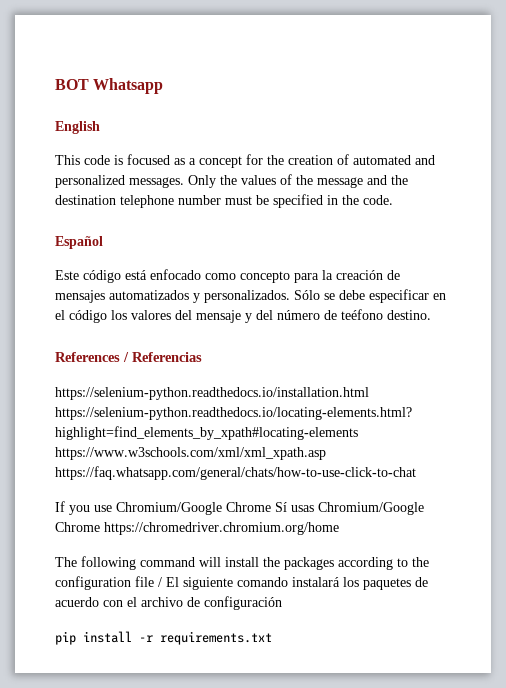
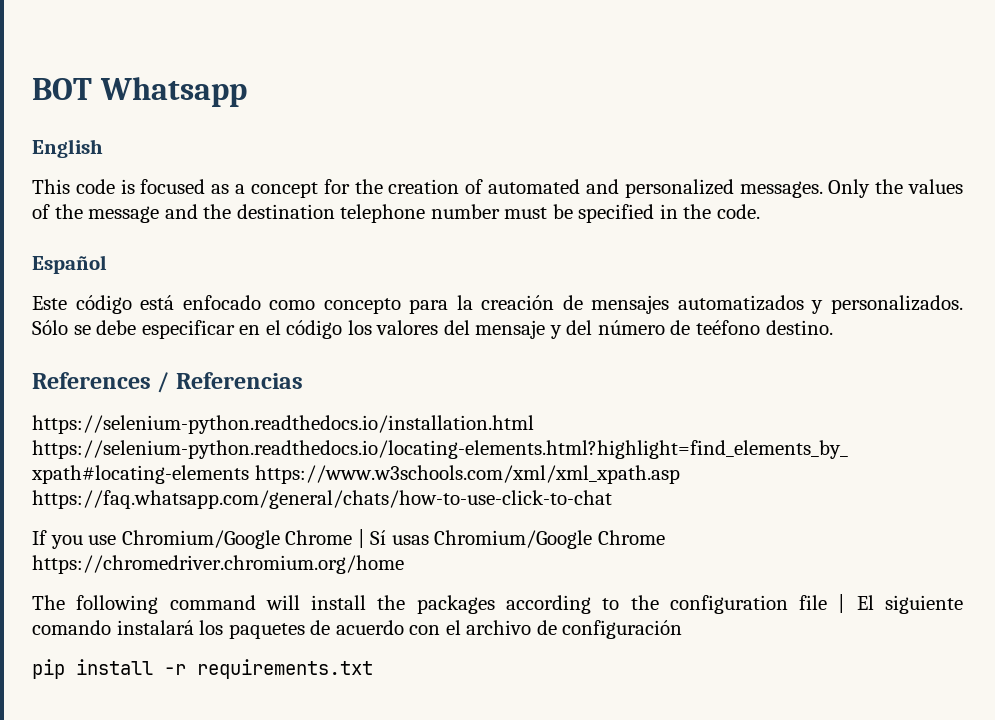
- If you use Chromium/Google Chrome Sí usas Chromium/Google Chrome https://chromedriver.chromium.org/home
+ If you use Chromium/Google Chrome | Sí usas Chromium/Google Chrome https://chromedriver.chromium.org/home
- The following command will install the packages according to the configuration file / El siguiente comando instalará los paquetes de acuerdo con el archivo de configuración
+ The following command will install the packages according to the configuration file | El siguiente comando instalará los paquetes de acuerdo con el archivo de configuración

